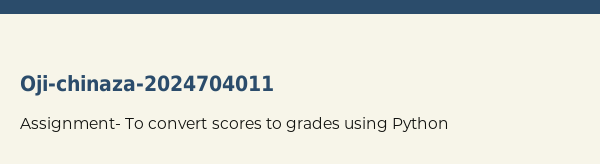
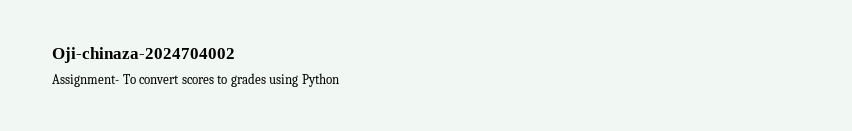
- Oji-chinaza-2024704011
+ Oji-chinaza-2024704002

